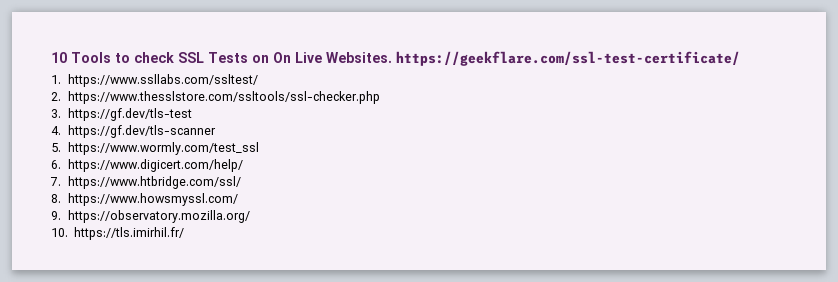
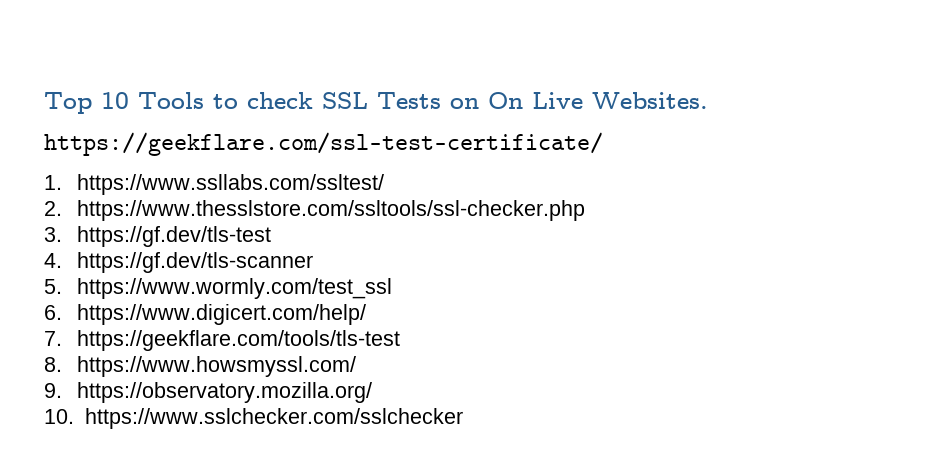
- 10 Tools to check SSL Tests on On Live Websites. https://geekflare.com/ssl-test-certificate/
+ Top 10 Tools to check SSL Tests on On Live Websites.
+ https://geekflare.com/ssl-test-certificate/
- 7. https://www.htbridge.com/ssl/
+ 7. https://geekflare.com/tools/tls-test
- 10. https://tls.imirhil.fr/
+ 10. https://www.sslchecker.com/sslchecker

